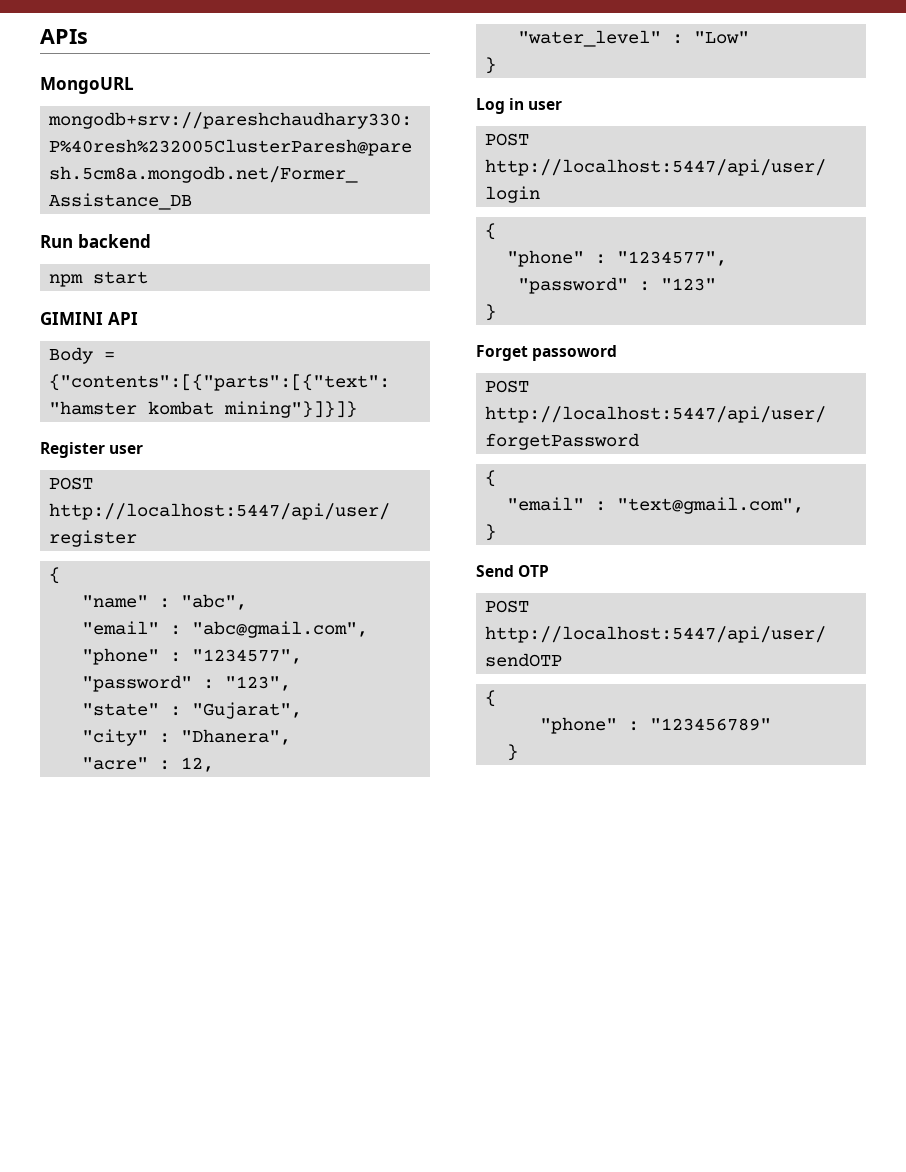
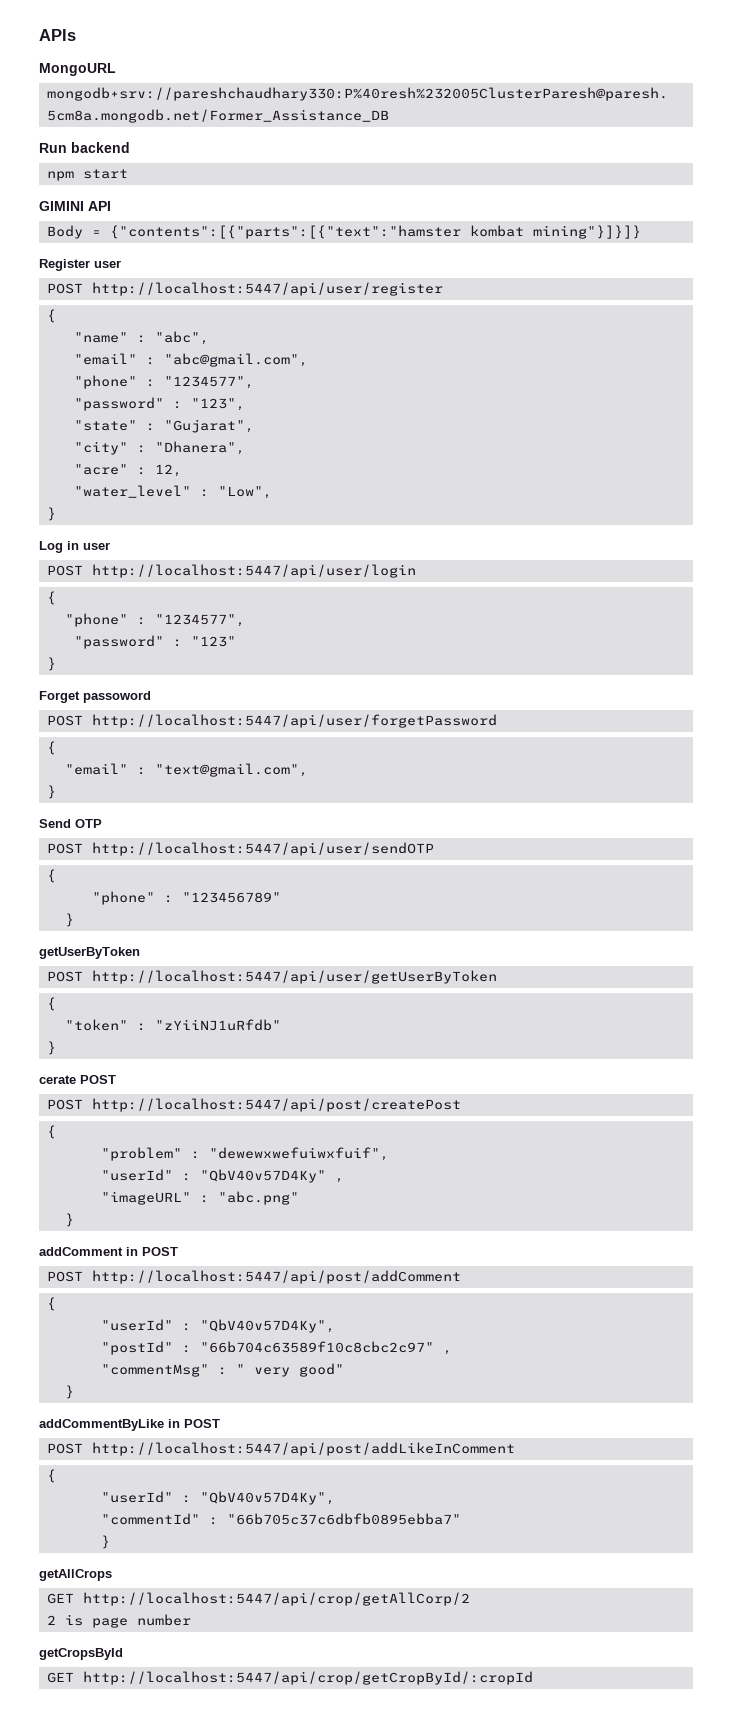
- "water_level" : "Low"
+ "water_level" : "Low",
+ getUserByToken
+ POST http://localhost:5447/api/user/getUserByToken
+ {
+ "token" : "zYiiNJ1uRfdb"
+ }
+ cerate POST
+ POST http://localhost:5447/api/post/createPost
+ {
+ "problem" : "dewewxwefuiwxfuif",
+ "userId" : "QbV40v57D4Ky" ,
+ "imageURL" : "abc.png"
+ }
+ addComment in POST
+ POST http://localhost:5447/api/post/addComment
+ {
+ "userId" : "QbV40v57D4Ky",
+ "postId" : "66b704c63589f10c8cbc2c97" ,
+ "commentMsg" : " very good"
+ }
+ addCommentByLike in POST
+ POST http://localhost:5447/api/post/addLikeInComment
+ {
+ "userId" : "QbV40v57D4Ky",
+ "commentId" : "66b705c37c6dbfb0895ebba7"
+ }
+ getAllCrops
+ GET http://localhost:5447/api/crop/getAllCorp/2
+ 2 is page number
+ getCropsById
+ GET http://localhost:5447/api/crop/getCropById/:cropId

